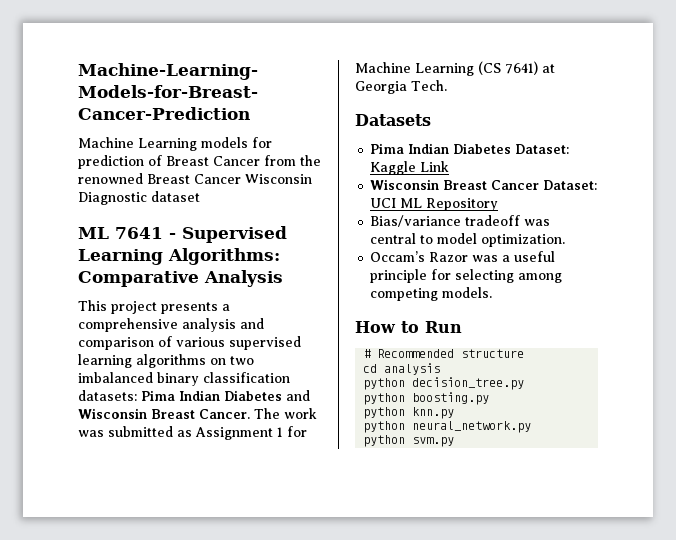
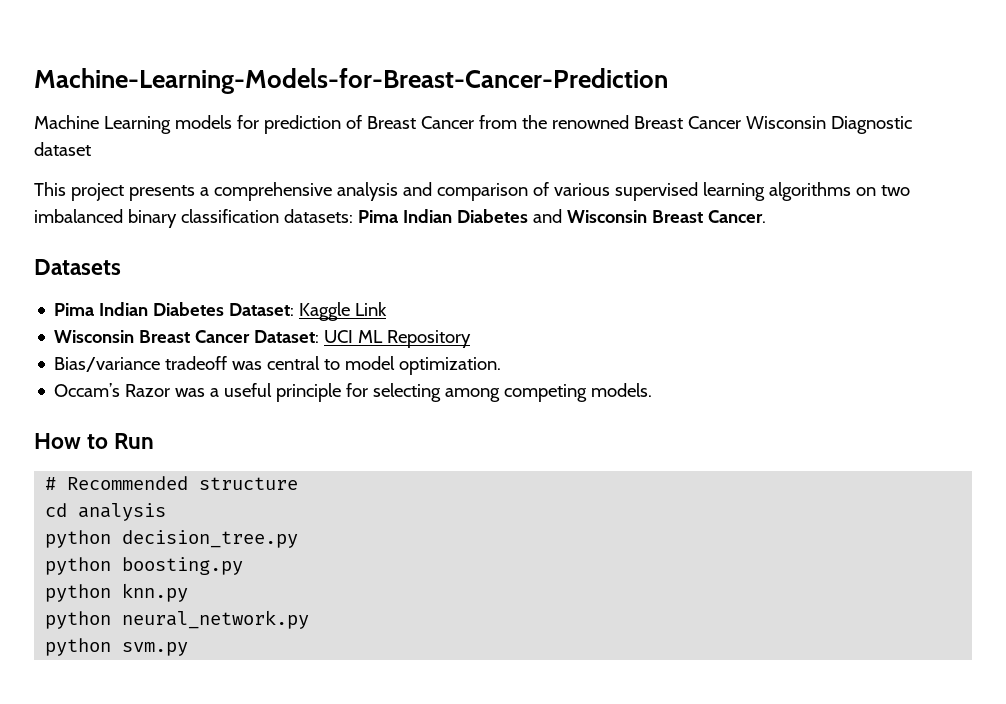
- ML 7641 - Supervised Learning Algorithms: Comparative Analysis
- The work was submitted as Assignment 1 for Machine Learning (CS 7641) at Georgia Tech.

